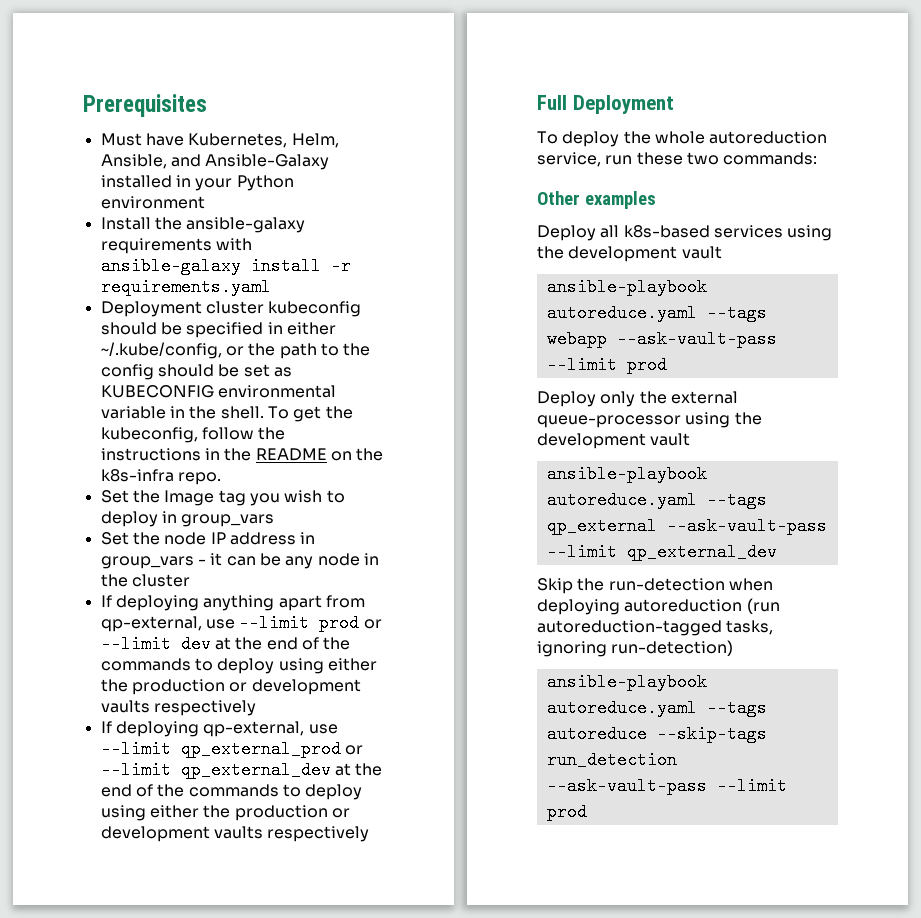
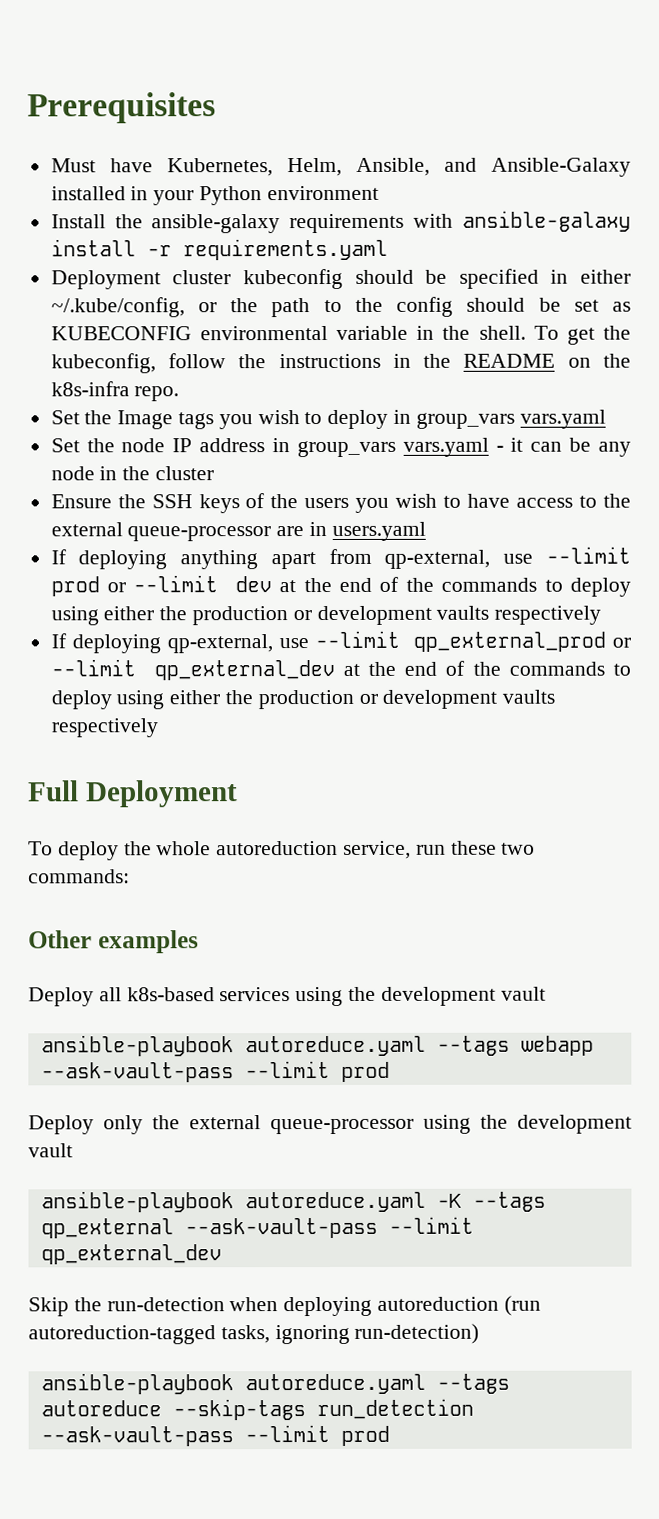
- Set the Image tag you wish to deploy in group_vars
+ Set the Image tags you wish to deploy in group_vars vars.yaml
- Set the node IP address in group_vars - it can be any node in the cluster
+ Set the node IP address in group_vars vars.yaml - it can be any node in the cluster
+ Ensure the SSH keys of the users you wish to have access to the external queue-processor are in users.yaml
- ansible-playbook autoreduce.yaml --tags qp_external --ask-vault-pass --limit qp_external_dev
+ ansible-playbook autoreduce.yaml -K --tags qp_external --ask-vault-pass --limit qp_external_dev

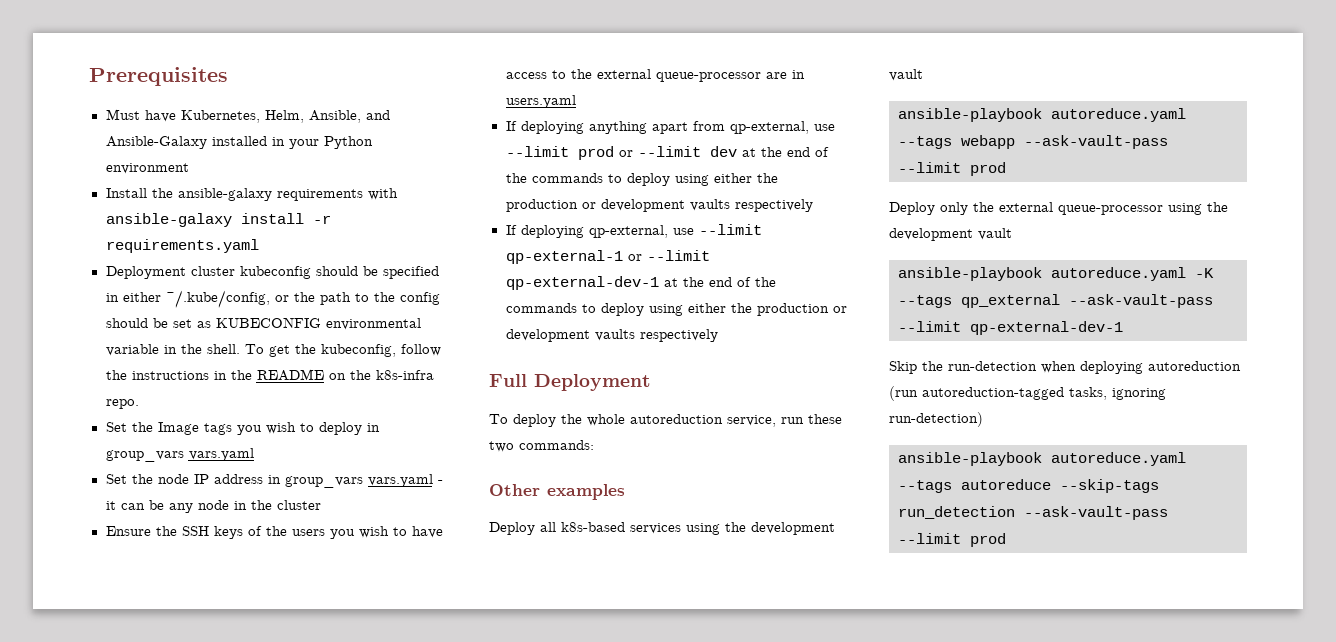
- If deploying qp-external, use --limit qp_external_prod or --limit qp_external_dev at the end of the commands to deploy using either the production or development vaults respectively
+ If deploying qp-external, use --limit qp-external-1 or --limit qp-external-dev-1 at the end of the commands to deploy using either the production or development vaults respectively
- ansible-playbook autoreduce.yaml -K --tags qp_external --ask-vault-pass --limit qp_external_dev
+ ansible-playbook autoreduce.yaml -K --tags qp_external --ask-vault-pass --limit qp-external-dev-1

